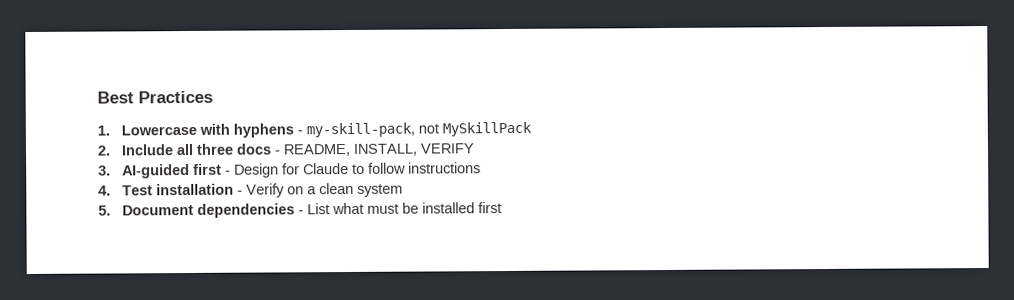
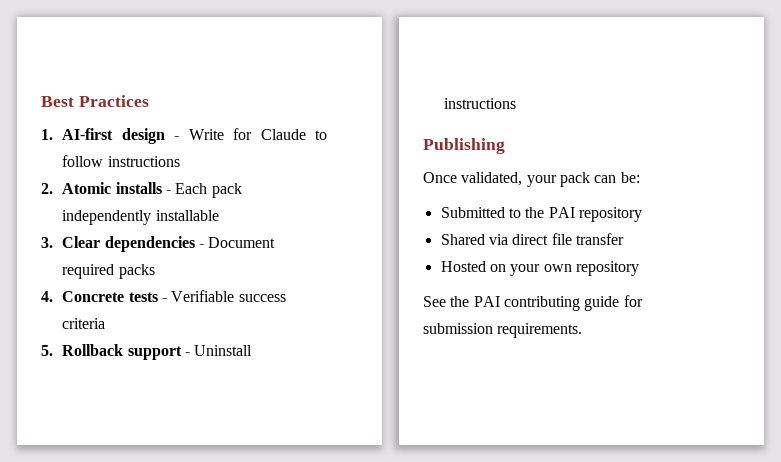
- 1. Lowercase with hyphens - my-skill-pack, not MySkillPack
- 2. Include all three docs - README, INSTALL, VERIFY
- 3. AI-guided first - Design for Claude to follow instructions
+ 1. AI-first design - Write for Claude to follow instructions
- 4. Test installation - Verify on a clean system
- 5. Document dependencies - List what must be installed first
+ 2. Atomic installs - Each pack independently installable
+ 3. Clear dependencies - Document required packs
+ 4. Concrete tests - Verifiable success criteria
+ 5. Rollback support - Uninstall instructions
+ Publishing
+ Once validated, your pack can be:
+ Submitted to the PAI repository
+ Shared via direct file transfer
+ Hosted on your own repository
+ See the PAI contributing guide for submission requirements.

